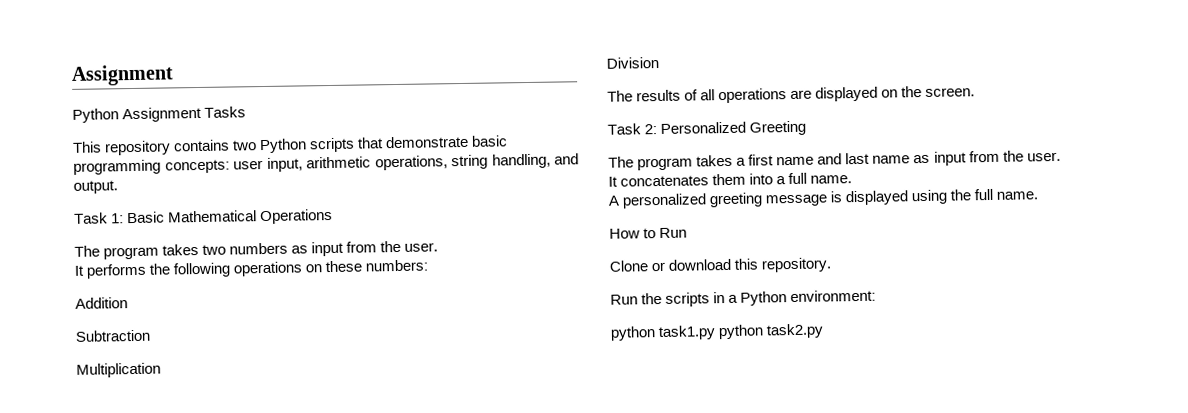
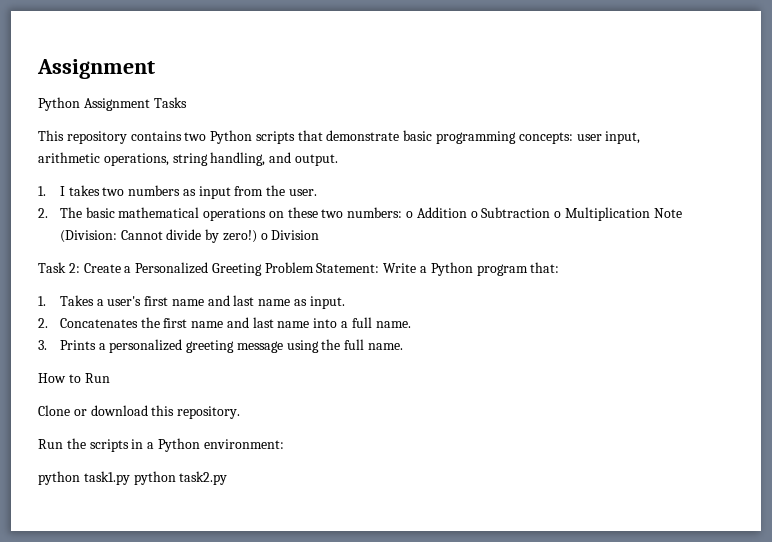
- Task 1: Basic Mathematical Operations
- The program takes two numbers as input from the user.
+ 1. I takes two numbers as input from the user.
- It performs the following operations on these numbers:
- Addition
- Subtraction
- Multiplication
- Division
- The results of all operations are displayed on the screen.
+ 2. The basic mathematical operations on these two numbers: o Addition o Subtraction o Multiplication Note (Division: Cannot divide by zero!) o Division
- Task 2: Personalized Greeting
- The program takes a first name and last name as input from the user.
- It concatenates them into a full name.
+ Task 2: Create a Personalized Greeting Problem Statement: Write a Python program that:
+ 1. Takes a user's first name and last name as input.
+ 2. Concatenates the first name and last name into a full name.
- A personalized greeting message is displayed using the full name.
+ 3. Prints a personalized greeting message using the full name.

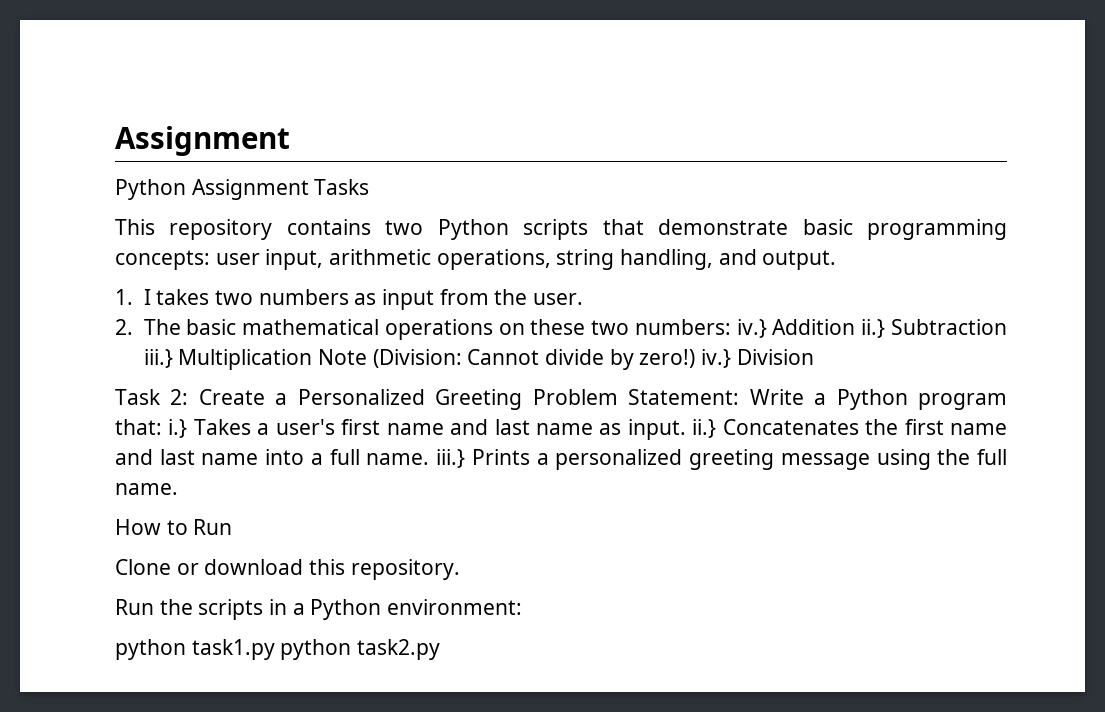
- 2. The basic mathematical operations on these two numbers: o Addition o Subtraction o Multiplication Note (Division: Cannot divide by zero!) o Division
+ 2. The basic mathematical operations on these two numbers: iv.} Addition ii.} Subtraction iii.} Multiplication Note (Division: Cannot divide by zero!) iv.} Division
- Task 2: Create a Personalized Greeting Problem Statement: Write a Python program that:
- 1. Takes a user's first name and last name as input.
- 2. Concatenates the first name and last name into a full name.
- 3. Prints a personalized greeting message using the full name.
+ Task 2: Create a Personalized Greeting Problem Statement: Write a Python program that: i.} Takes a user's first name and last name as input. ii.} Concatenates the first name and last name into a full name. iii.} Prints a personalized greeting message using the full name.

